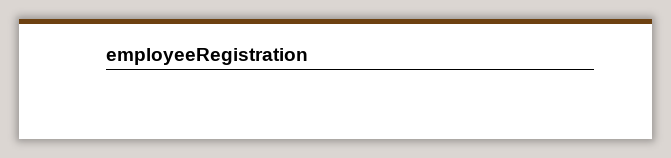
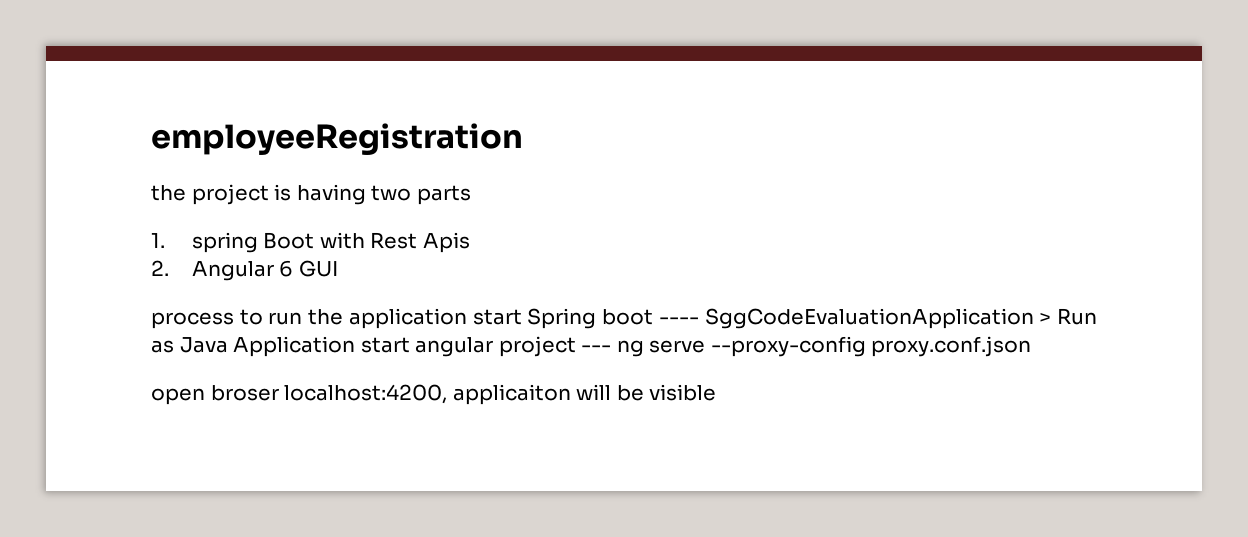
+ the project is having two parts
+ 1. spring Boot with Rest Apis
+ 2. Angular 6 GUI
+ process to run the application start Spring boot ---- SggCodeEvaluationApplication > Run as Java Application start angular project --- ng serve --proxy-config proxy.conf.json
+ open broser localhost:4200, applicaiton will be visible

